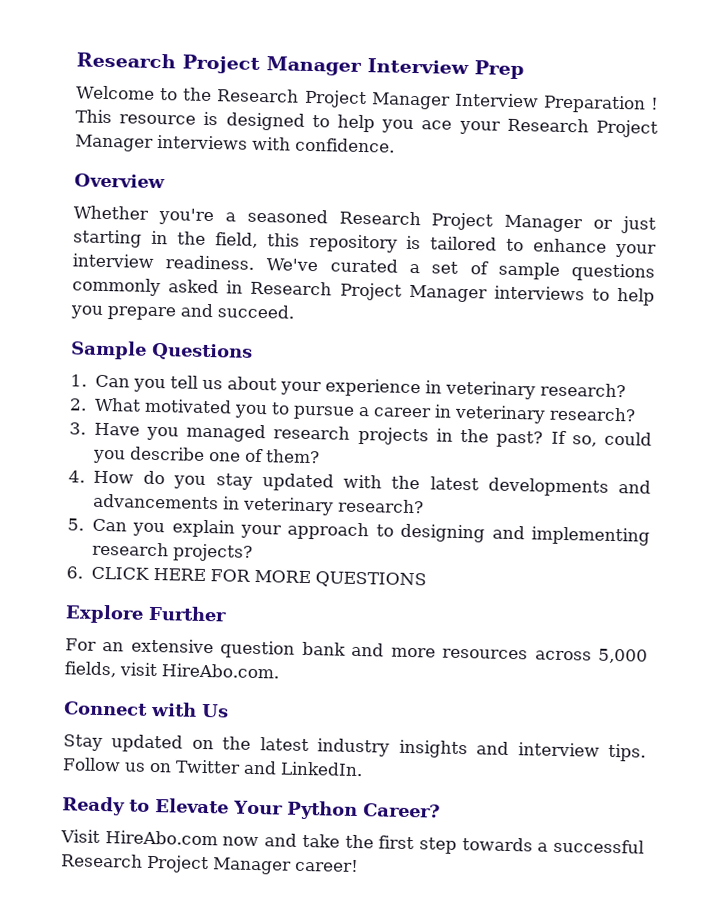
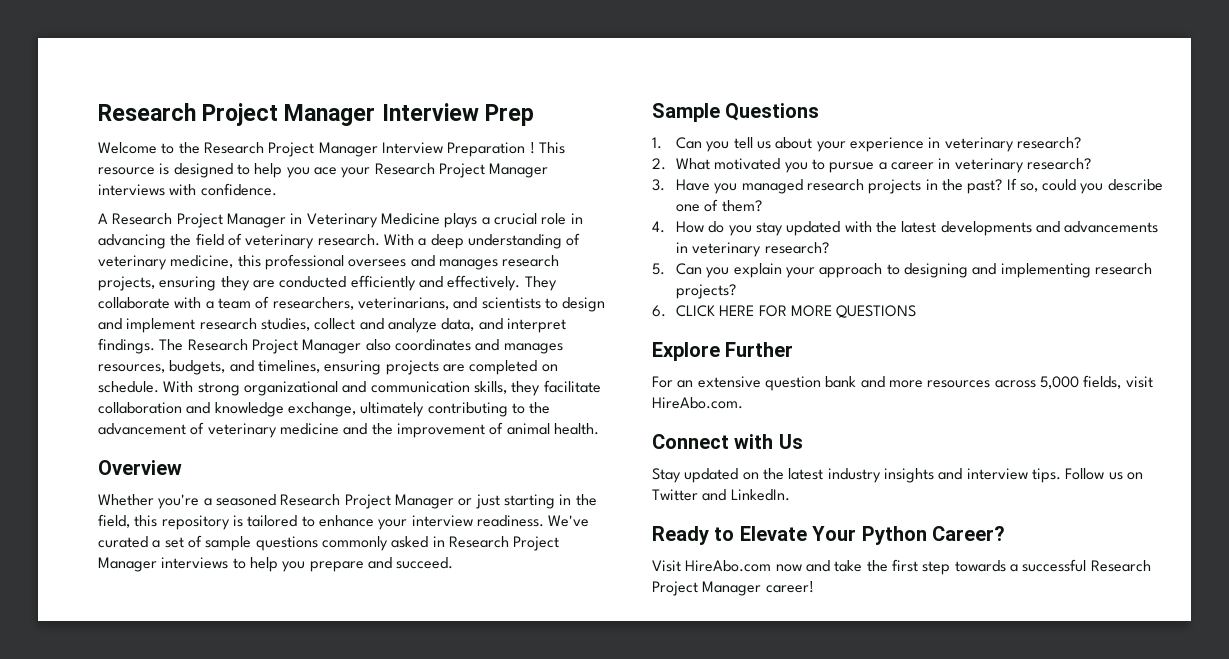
+ A Research Project Manager in Veterinary Medicine plays a crucial role in advancing the field of veterinary research. With a deep understanding of veterinary medicine, this professional oversees and manages research projects, ensuring they are conducted efficiently and effectively. They collaborate with a team of researchers, veterinarians, and scientists to design and implement research studies, collect and analyze data, and interpret findings. The Research Project Manager also coordinates and manages resources, budgets, and timelines, ensuring projects are completed on schedule. With strong organizational and communication skills, they facilitate collaboration and knowledge exchange, ultimately contributing to the advancement of veterinary medicine and the improvement of animal health.

